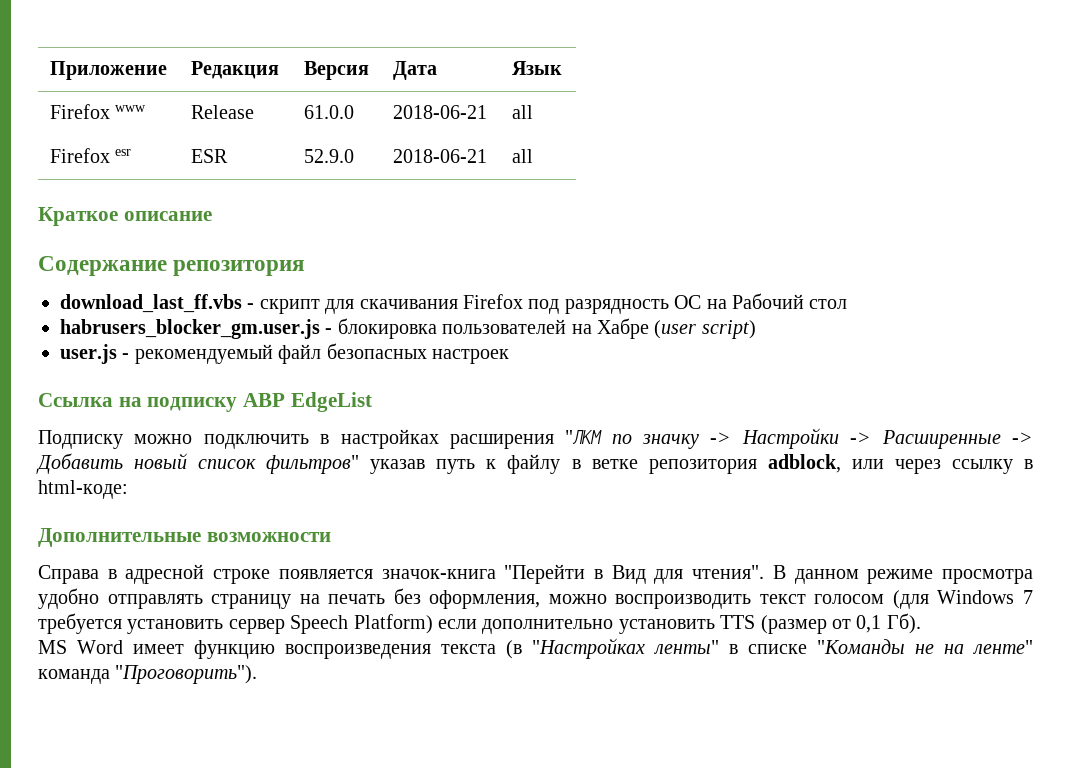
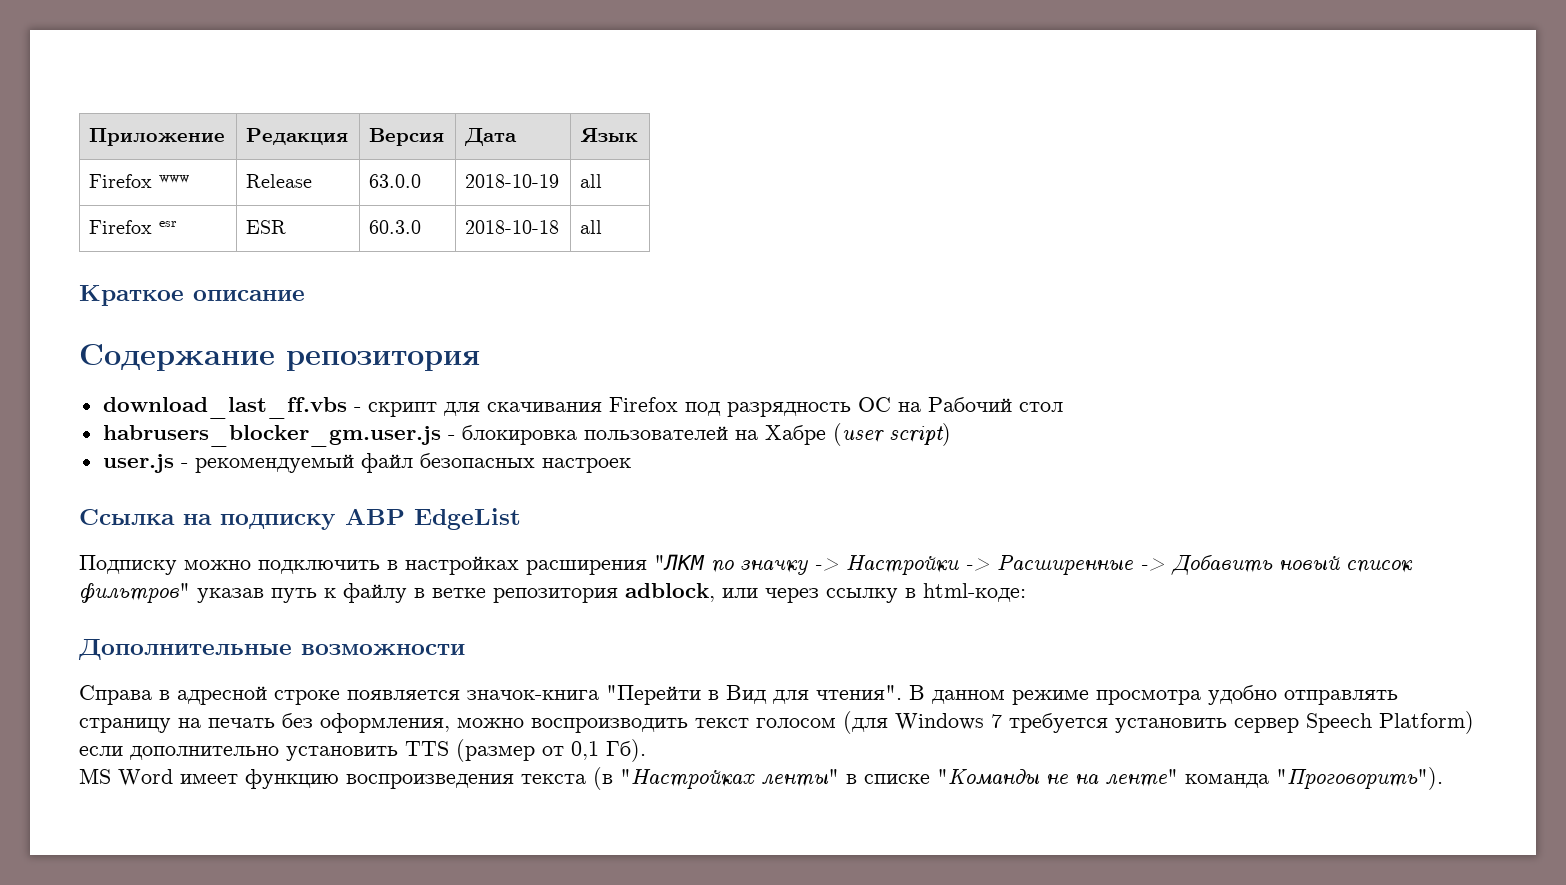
- Firefox www | Release | 61.0.0 | 2018-06-21 | all
+ Firefox www | Release | 63.0.0 | 2018-10-19 | all
- Firefox esr | ESR | 52.9.0 | 2018-06-21 | all
+ Firefox esr | ESR | 60.3.0 | 2018-10-18 | all

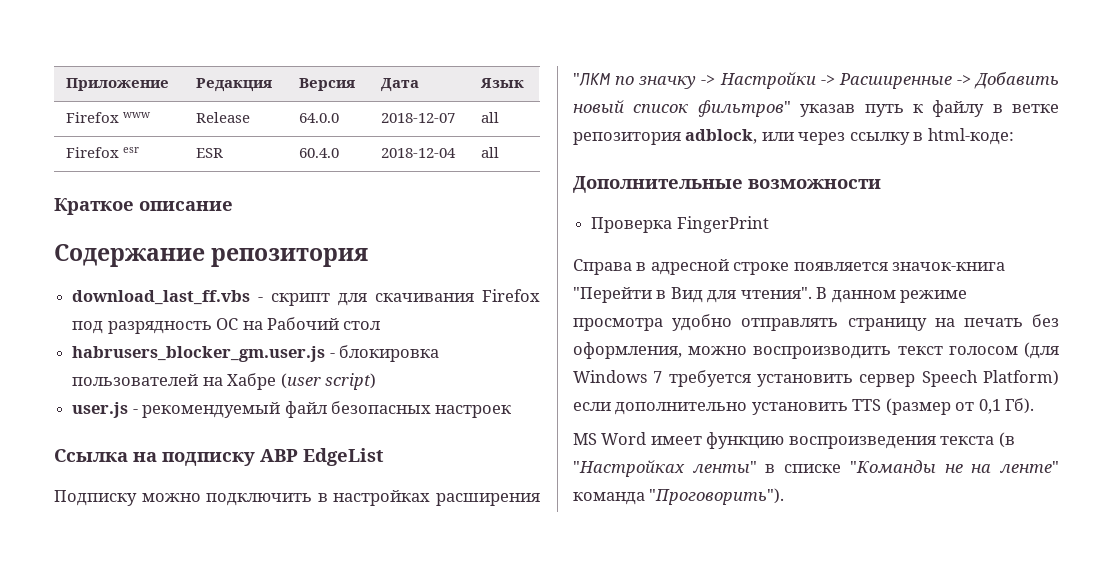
- Firefox www | Release | 63.0.0 | 2018-10-19 | all
+ Firefox www | Release | 64.0.0 | 2018-12-07 | all
- Firefox esr | ESR | 60.3.0 | 2018-10-18 | all
+ Firefox esr | ESR | 60.4.0 | 2018-12-04 | all
+ Проверка FingerPrint

